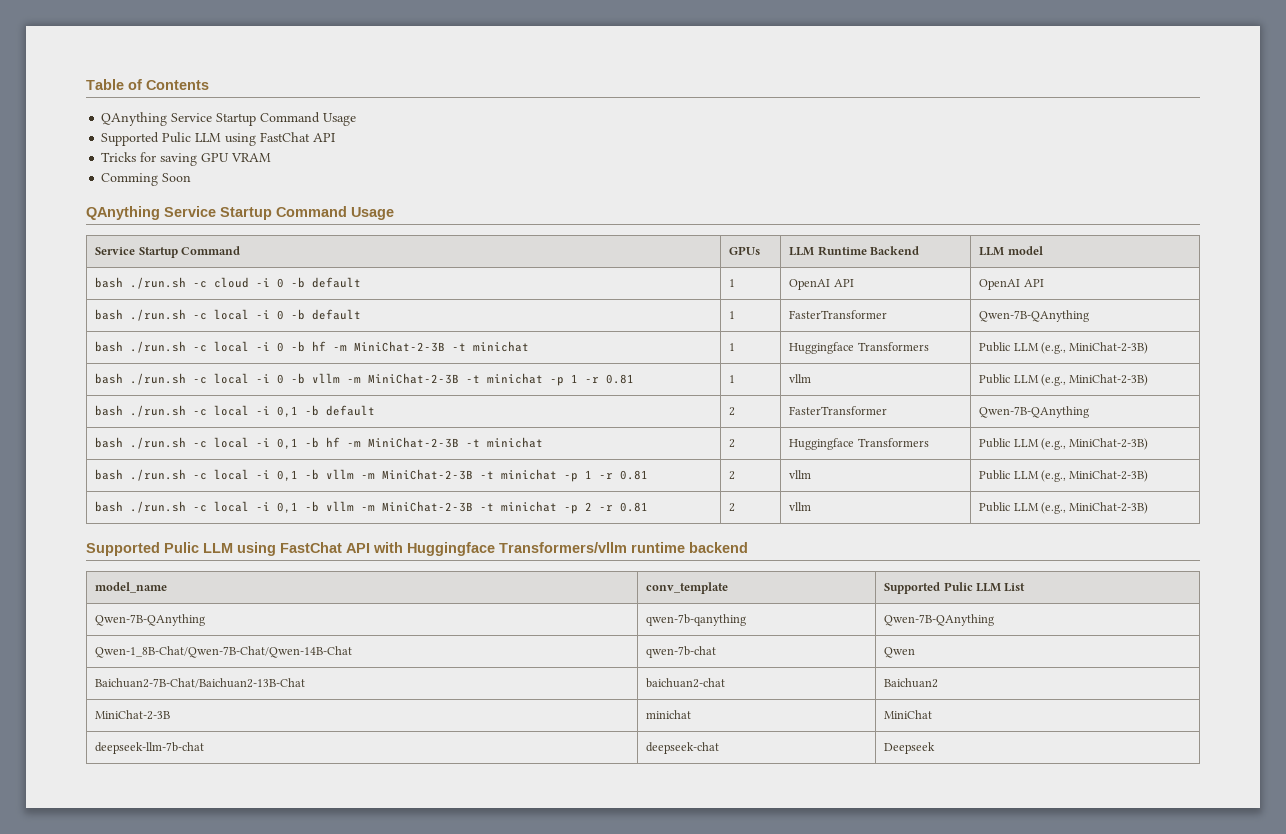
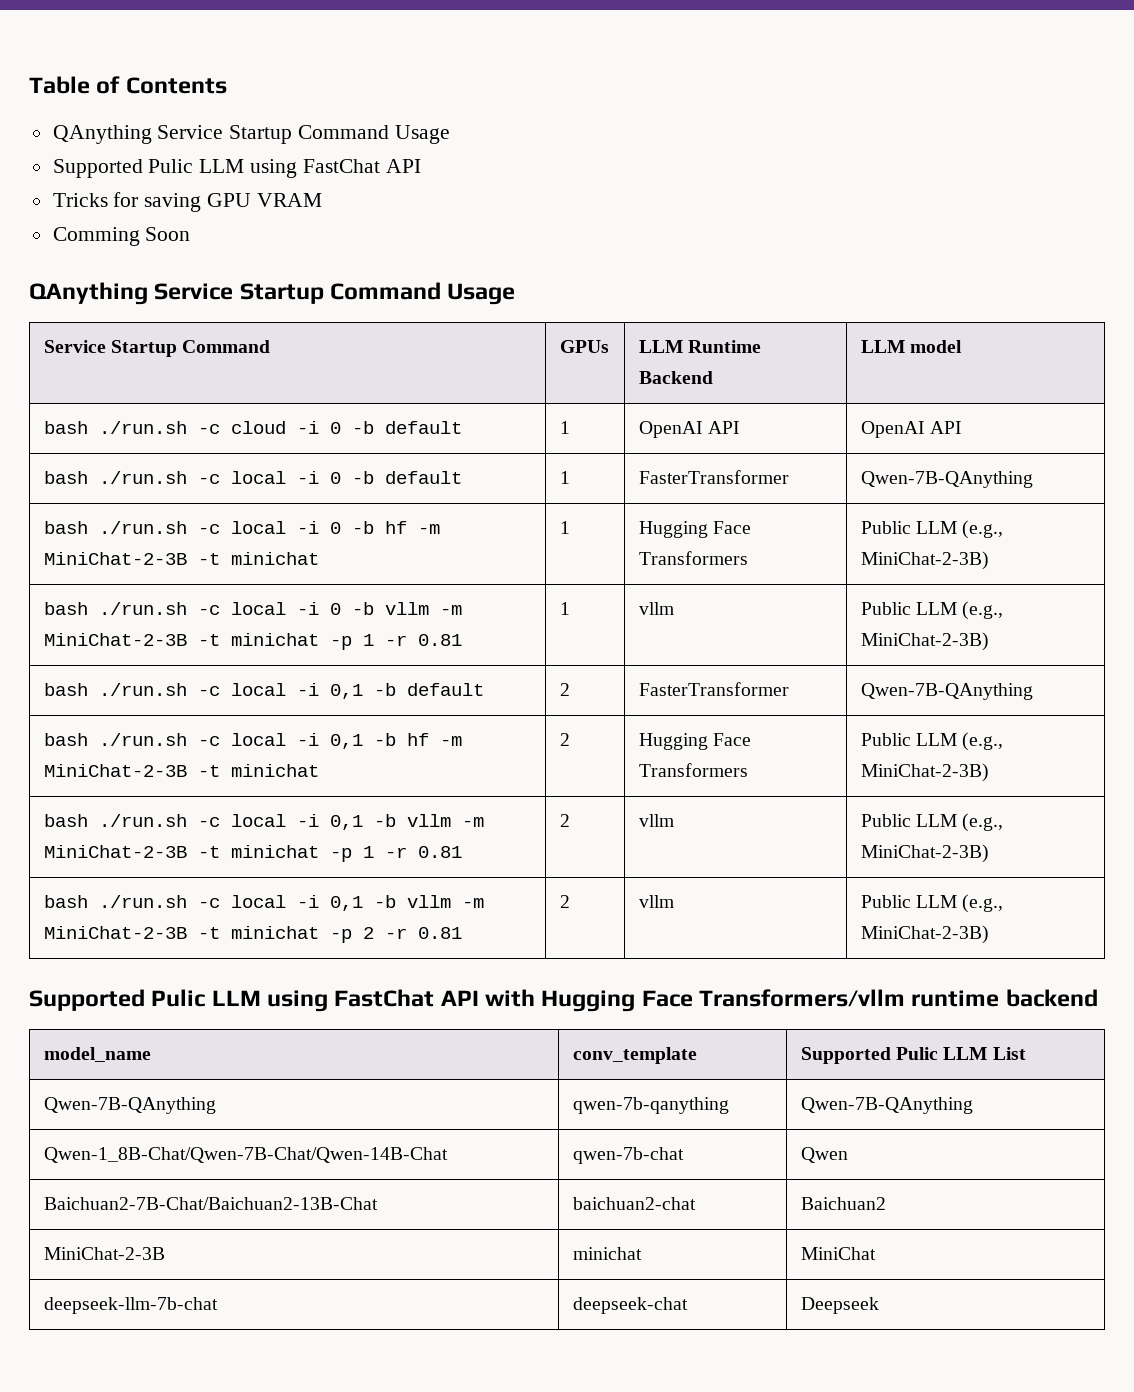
- bash ./run.sh -c local -i 0 -b hf -m MiniChat-2-3B -t minichat | 1 | Huggingface Transformers | Public LLM (e.g., MiniChat-2-3B)
+ bash ./run.sh -c local -i 0 -b hf -m MiniChat-2-3B -t minichat | 1 | Hugging Face Transformers | Public LLM (e.g., MiniChat-2-3B)
- bash ./run.sh -c local -i 0,1 -b hf -m MiniChat-2-3B -t minichat | 2 | Huggingface Transformers | Public LLM (e.g., MiniChat-2-3B)
+ bash ./run.sh -c local -i 0,1 -b hf -m MiniChat-2-3B -t minichat | 2 | Hugging Face Transformers | Public LLM (e.g., MiniChat-2-3B)
- Supported Pulic LLM using FastChat API with Huggingface Transformers/vllm runtime backend
+ Supported Pulic LLM using FastChat API with Hugging Face Transformers/vllm runtime backend

